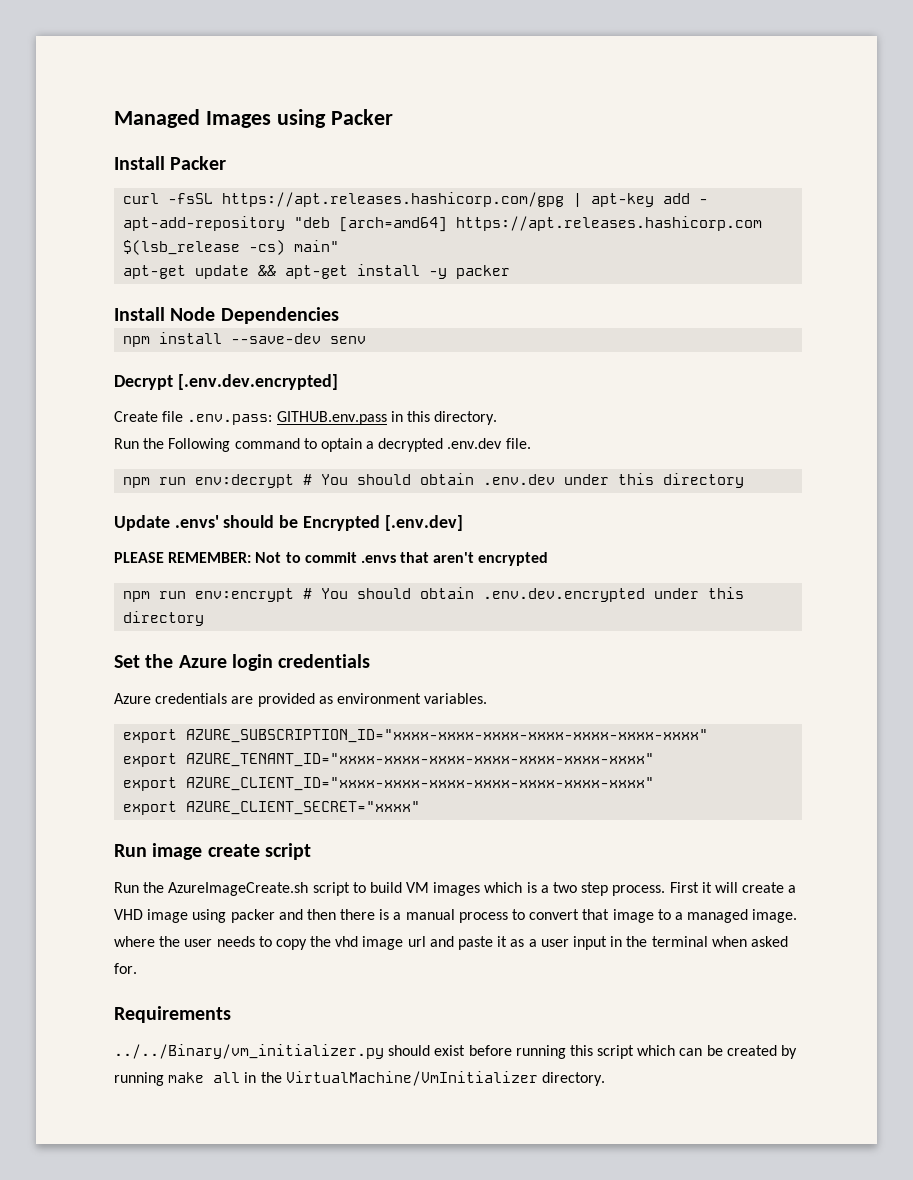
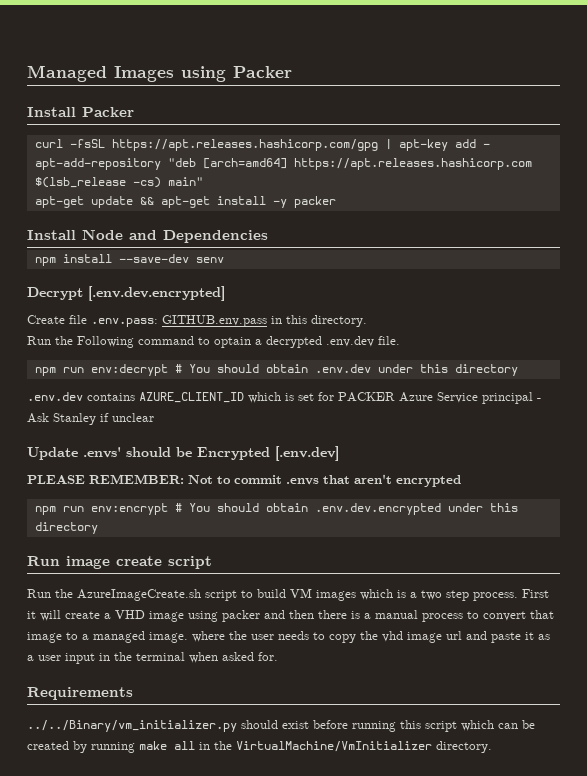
- Install Node Dependencies
+ Install Node and Dependencies
+ .env.dev contains AZURE_CLIENT_ID which is set for PACKER Azure Service principal - Ask Stanley if unclear
- Set the Azure login credentials
- Azure credentials are provided as environment variables.
- export AZURE_SUBSCRIPTION_ID="xxxx-xxxx-xxxx-xxxx-xxxx-xxxx-xxxx"
- export AZURE_TENANT_ID="xxxx-xxxx-xxxx-xxxx-xxxx-xxxx-xxxx"
- export AZURE_CLIENT_ID="xxxx-xxxx-xxxx-xxxx-xxxx-xxxx-xxxx"
- export AZURE_CLIENT_SECRET="xxxx"

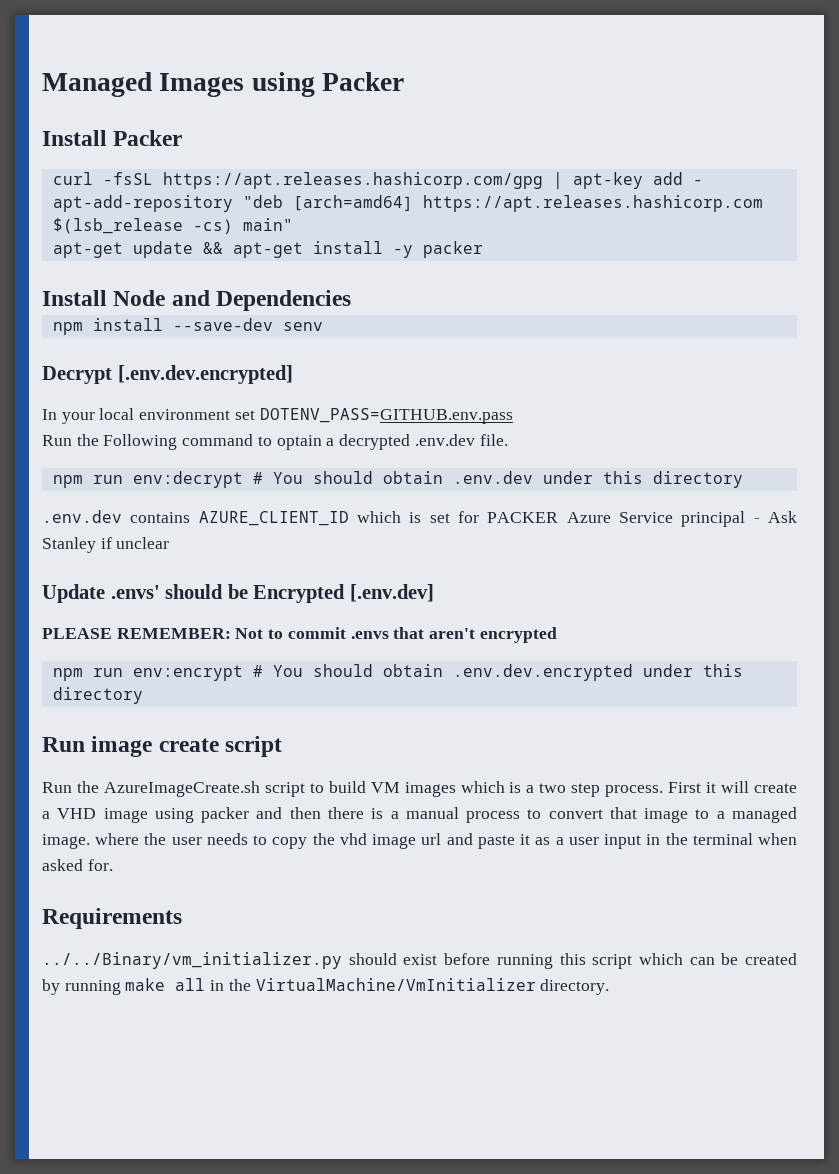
- Create file .env.pass: GITHUB.env.pass in this directory.
+ In your local environment set DOTENV_PASS=GITHUB.env.pass

